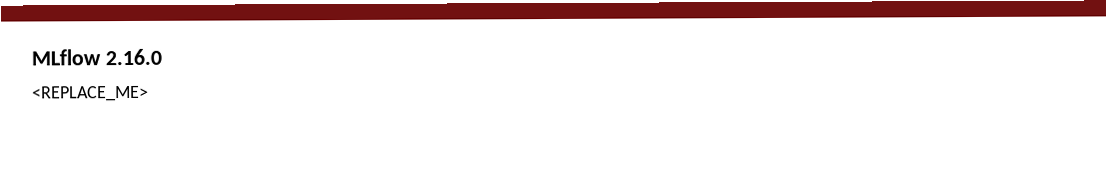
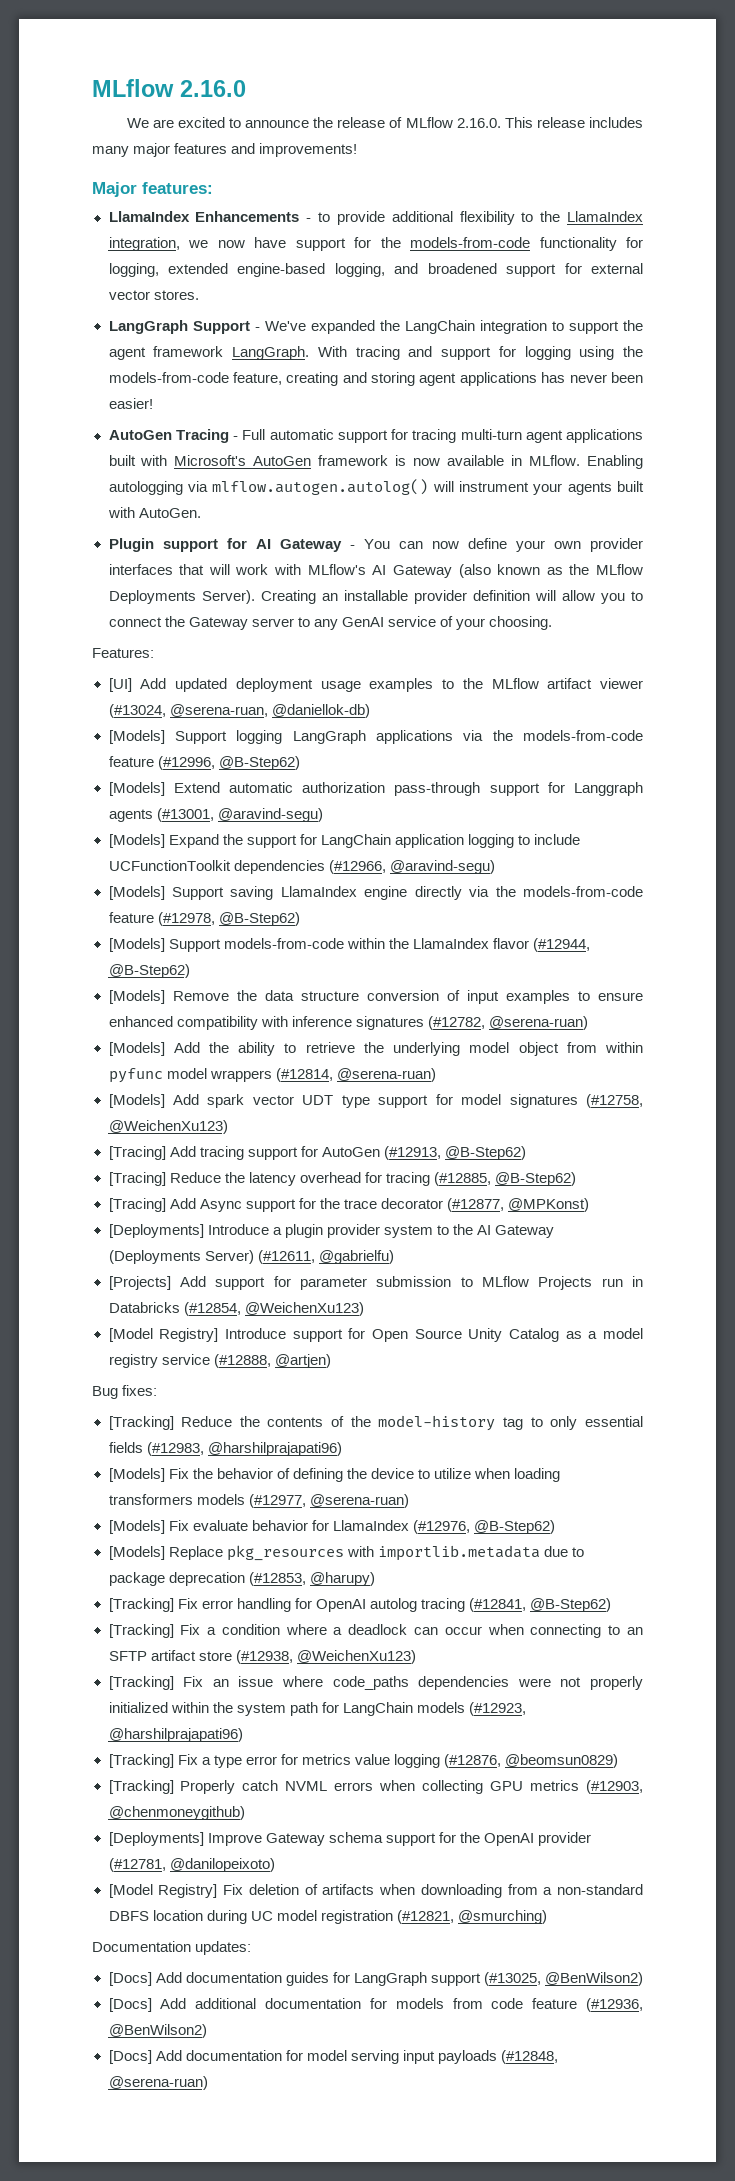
- <REPLACE_ME>
+ We are excited to announce the release of MLflow 2.16.0. This release includes many major features and improvements!
+ Major features:
+ LlamaIndex Enhancements - to provide additional flexibility to the LlamaIndex integration, we now have support for the models-from-code functionality for logging, extended engine-based logging, and broadened support for external vector stores.
+ LangGraph Support - We've expanded the LangChain integration to support the agent framework LangGraph. With tracing and support for logging using the models-from-code feature, creating and storing agent applications has never been easier!
+ AutoGen Tracing - Full automatic support for tracing multi-turn agent applications built with Microsoft's AutoGen framework is now available in MLflow. Enabling autologging via mlflow.autogen.autolog() will instrument your agents built with AutoGen.
+ Plugin support for AI Gateway - You can now define your own provider interfaces that will work with MLflow's AI Gateway (also known as the MLflow Deployments Server). Creating an installable provider definition will allow you to connect the Gateway server to any GenAI service of your choosing.
+ Features:
+ [UI] Add updated deployment usage examples to the MLflow artifact viewer (#13024, @serena-ruan, @daniellok-db)
+ [Models] Support logging LangGraph applications via the models-from-code feature (#12996, @B-Step62)
+ [Models] Extend automatic authorization pass-through support for Langgraph agents (#13001, @aravind-segu)
+ [Models] Expand the support for LangChain application logging to include UCFunctionToolkit dependencies (#12966, @aravind-segu)
+ [Models] Support saving LlamaIndex engine directly via the models-from-code feature (#12978, @B-Step62)
+ [Models] Support models-from-code within the LlamaIndex flavor (#12944, @B-Step62)
+ [Models] Remove the data structure conversion of input examples to ensure enhanced compatibility with inference signatures (#12782, @serena-ruan)
+ [Models] Add the ability to retrieve the underlying model object from within pyfunc model wrappers (#12814, @serena-ruan)
+ [Models] Add spark vector UDT type support for model signatures (#12758, @WeichenXu123)
+ [Tracing] Add tracing support for AutoGen (#12913, @B-Step62)
+ [Tracing] Reduce the latency overhead for tracing (#12885, @B-Step62)
+ [Tracing] Add Async support for the trace decorator (#12877, @MPKonst)
+ [Deployments] Introduce a plugin provider system to the AI Gateway (Deployments Server) (#12611, @gabrielfu)
+ [Projects] Add support for parameter submission to MLflow Projects run in Databricks (#12854, @WeichenXu123)
+ [Model Registry] Introduce support for Open Source Unity Catalog as a model registry service (#12888, @artjen)
+ Bug fixes:
+ [Tracking] Reduce the contents of the model-history tag to only essential fields (#12983, @harshilprajapati96)
+ [Models] Fix the behavior of defining the device to utilize when loading transformers models (#12977, @serena-ruan)
+ [Models] Fix evaluate behavior for LlamaIndex (#12976, @B-Step62)
+ [Models] Replace pkg_resources with importlib.metadata due to package deprecation (#12853, @harupy)
+ [Tracking] Fix error handling for OpenAI autolog tracing (#12841, @B-Step62)
+ [Tracking] Fix a condition where a deadlock can occur when connecting to an SFTP artifact store (#12938, @WeichenXu123)
+ [Tracking] Fix an issue where code_paths dependencies were not properly initialized within the system path for LangChain models (#12923, @harshilprajapati96)
+ [Tracking] Fix a type error for metrics value logging (#12876, @beomsun0829)
+ [Tracking] Properly catch NVML errors when collecting GPU metrics (#12903, @chenmoneygithub)
+ [Deployments] Improve Gateway schema support for the OpenAI provider (#12781, @danilopeixoto)
+ [Model Registry] Fix deletion of artifacts when downloading from a non-standard DBFS location during UC model registration (#12821, @smurching)
+ Documentation updates:
+ [Docs] Add documentation guides for LangGraph support (#13025, @BenWilson2)
+ [Docs] Add additional documentation for models from code feature (#12936, @BenWilson2)
+ [Docs] Add documentation for model serving input payloads (#12848, @serena-ruan)

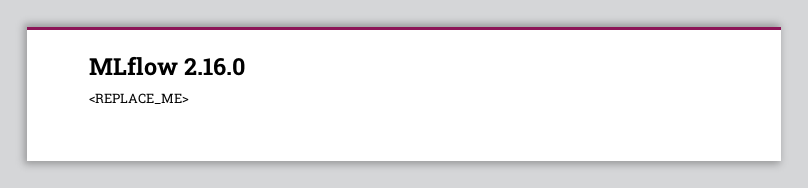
- We are excited to announce the release of MLflow 2.16.0. This release includes many major features and improvements!
- Major features:
- LlamaIndex Enhancements - to provide additional flexibility to the LlamaIndex integration, we now have support for the models-from-code functionality for logging, extended engine-based logging, and broadened support for external vector stores.
- LangGraph Support - We've expanded the LangChain integration to support the agent framework LangGraph. With tracing and support for logging using the models-from-code feature, creating and storing agent applications has never been easier!
- AutoGen Tracing - Full automatic support for tracing multi-turn agent applications built with Microsoft's AutoGen framework is now available in MLflow. Enabling autologging via mlflow.autogen.autolog() will instrument your agents built with AutoGen.
- Plugin support for AI Gateway - You can now define your own provider interfaces that will work with MLflow's AI Gateway (also known as the MLflow Deployments Server). Creating an installable provider definition will allow you to connect the Gateway server to any GenAI service of your choosing.
- Features:
- [UI] Add updated deployment usage examples to the MLflow artifact viewer (#13024, @serena-ruan, @daniellok-db)
- [Models] Support logging LangGraph applications via the models-from-code feature (#12996, @B-Step62)
- [Models] Extend automatic authorization pass-through support for Langgraph agents (#13001, @aravind-segu)
- [Models] Expand the support for LangChain application logging to include UCFunctionToolkit dependencies (#12966, @aravind-segu)
- [Models] Support saving LlamaIndex engine directly via the models-from-code feature (#12978, @B-Step62)
- [Models] Support models-from-code within the LlamaIndex flavor (#12944, @B-Step62)
- [Models] Remove the data structure conversion of input examples to ensure enhanced compatibility with inference signatures (#12782, @serena-ruan)
- [Models] Add the ability to retrieve the underlying model object from within pyfunc model wrappers (#12814, @serena-ruan)
- [Models] Add spark vector UDT type support for model signatures (#12758, @WeichenXu123)
- [Tracing] Add tracing support for AutoGen (#12913, @B-Step62)
- [Tracing] Reduce the latency overhead for tracing (#12885, @B-Step62)
- [Tracing] Add Async support for the trace decorator (#12877, @MPKonst)
- [Deployments] Introduce a plugin provider system to the AI Gateway (Deployments Server) (#12611, @gabrielfu)
- [Projects] Add support for parameter submission to MLflow Projects run in Databricks (#12854, @WeichenXu123)
- [Model Registry] Introduce support for Open Source Unity Catalog as a model registry service (#12888, @artjen)
- Bug fixes:
- [Tracking] Reduce the contents of the model-history tag to only essential fields (#12983, @harshilprajapati96)
- [Models] Fix the behavior of defining the device to utilize when loading transformers models (#12977, @serena-ruan)
- [Models] Fix evaluate behavior for LlamaIndex (#12976, @B-Step62)
- [Models] Replace pkg_resources with importlib.metadata due to package deprecation (#12853, @harupy)
- [Tracking] Fix error handling for OpenAI autolog tracing (#12841, @B-Step62)
- [Tracking] Fix a condition where a deadlock can occur when connecting to an SFTP artifact store (#12938, @WeichenXu123)
- [Tracking] Fix an issue where code_paths dependencies were not properly initialized within the system path for LangChain models (#12923, @harshilprajapati96)
- [Tracking] Fix a type error for metrics value logging (#12876, @beomsun0829)
- [Tracking] Properly catch NVML errors when collecting GPU metrics (#12903, @chenmoneygithub)
- [Deployments] Improve Gateway schema support for the OpenAI provider (#12781, @danilopeixoto)
- [Model Registry] Fix deletion of artifacts when downloading from a non-standard DBFS location during UC model registration (#12821, @smurching)
- Documentation updates:
- [Docs] Add documentation guides for LangGraph support (#13025, @BenWilson2)
- [Docs] Add additional documentation for models from code feature (#12936, @BenWilson2)
- [Docs] Add documentation for model serving input payloads (#12848, @serena-ruan)
+ <REPLACE_ME>

